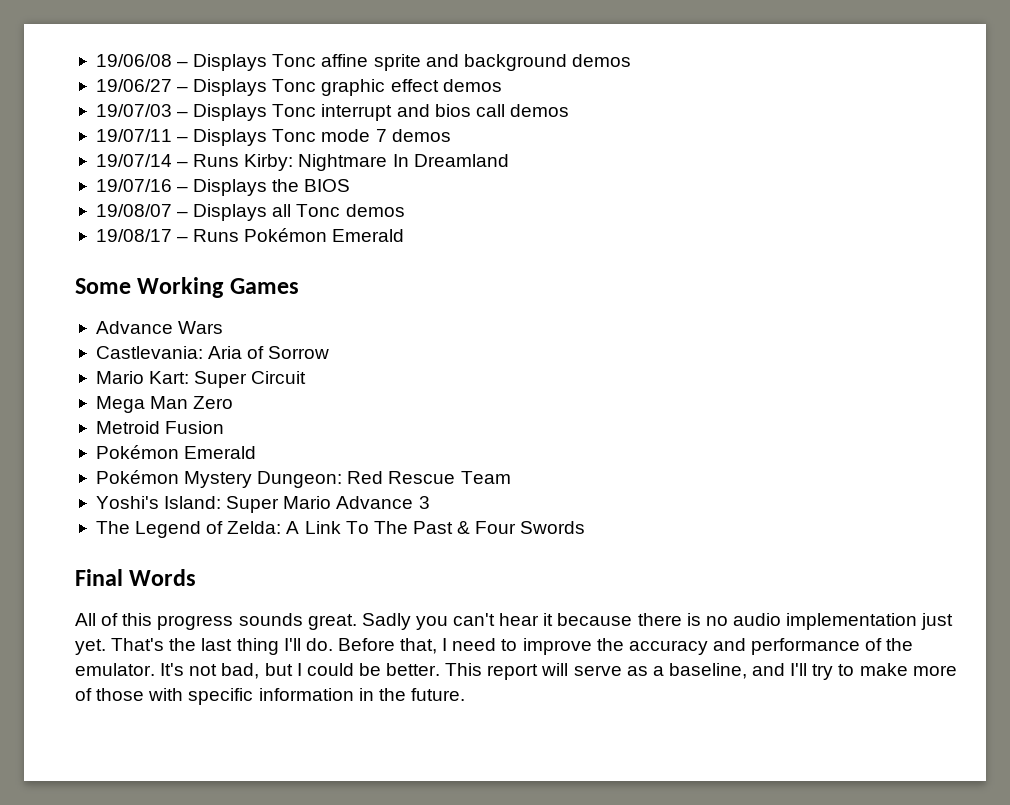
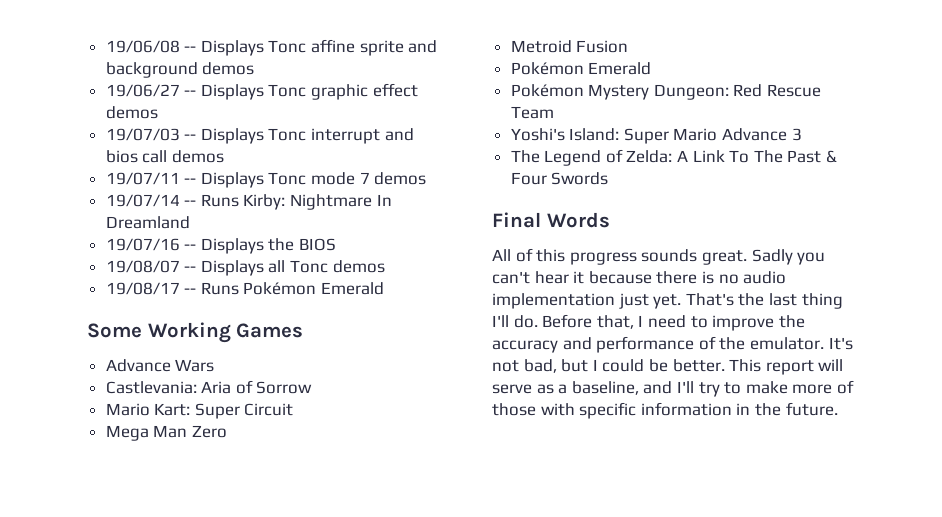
- 19/06/08 – Displays Tonc affine sprite and background demos
+ 19/06/08 -- Displays Tonc affine sprite and background demos
- 19/06/27 – Displays Tonc graphic effect demos
+ 19/06/27 -- Displays Tonc graphic effect demos
- 19/07/03 – Displays Tonc interrupt and bios call demos
+ 19/07/03 -- Displays Tonc interrupt and bios call demos
- 19/07/11 – Displays Tonc mode 7 demos
+ 19/07/11 -- Displays Tonc mode 7 demos
- 19/07/14 – Runs Kirby: Nightmare In Dreamland
+ 19/07/14 -- Runs Kirby: Nightmare In Dreamland
- 19/07/16 – Displays the BIOS
+ 19/07/16 -- Displays the BIOS
- 19/08/07 – Displays all Tonc demos
+ 19/08/07 -- Displays all Tonc demos
- 19/08/17 – Runs Pokémon Emerald
+ 19/08/17 -- Runs Pokémon Emerald

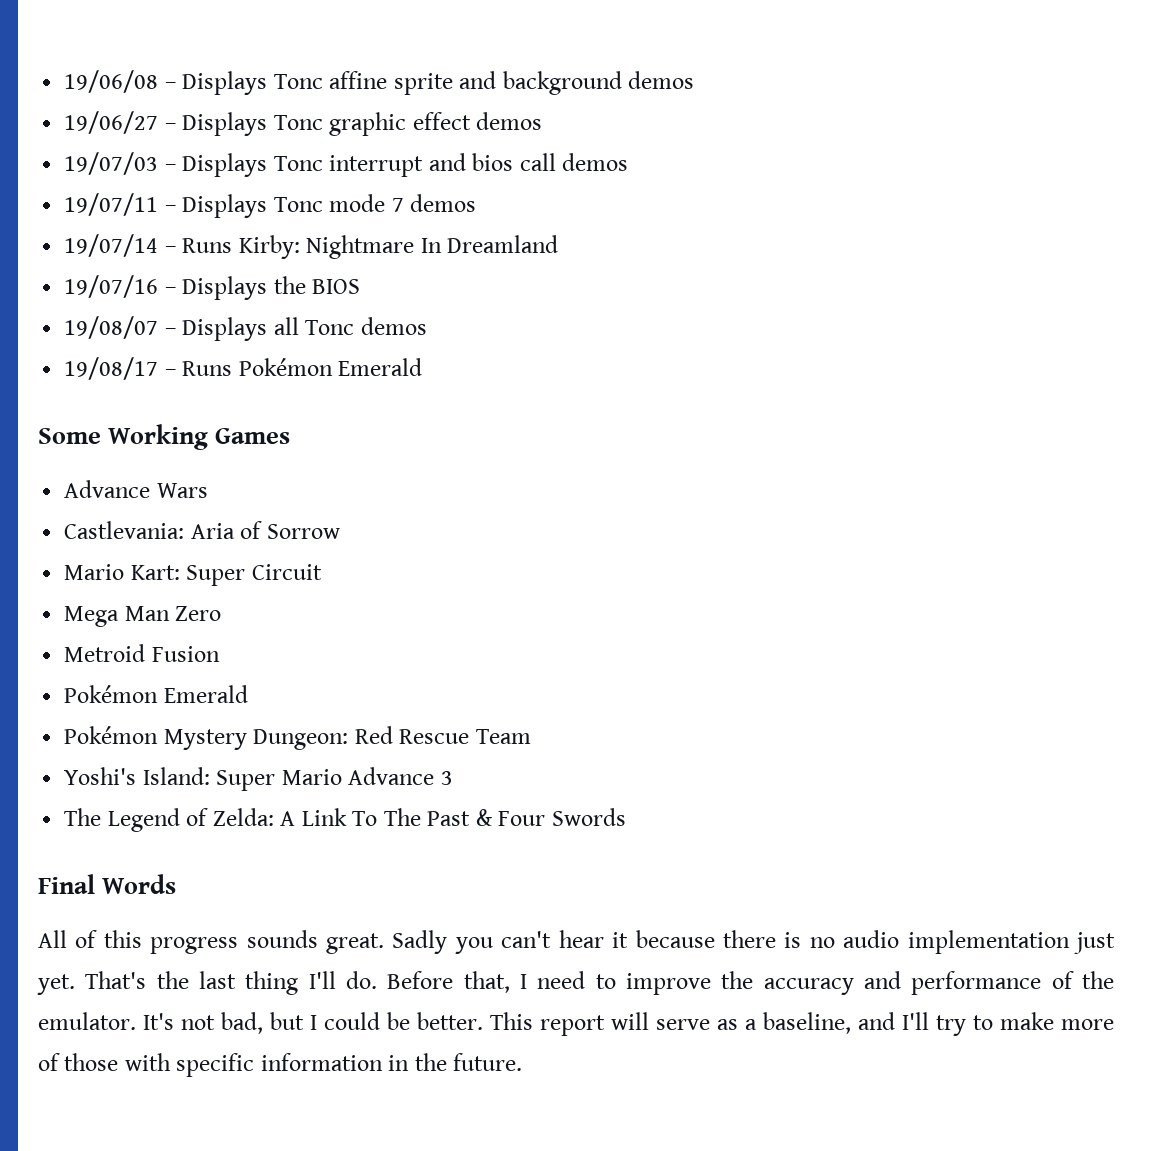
- 19/06/08 -- Displays Tonc affine sprite and background demos
+ 19/06/08 – Displays Tonc affine sprite and background demos
- 19/06/27 -- Displays Tonc graphic effect demos
+ 19/06/27 – Displays Tonc graphic effect demos
- 19/07/03 -- Displays Tonc interrupt and bios call demos
+ 19/07/03 – Displays Tonc interrupt and bios call demos
- 19/07/11 -- Displays Tonc mode 7 demos
+ 19/07/11 – Displays Tonc mode 7 demos
- 19/07/14 -- Runs Kirby: Nightmare In Dreamland
+ 19/07/14 – Runs Kirby: Nightmare In Dreamland
- 19/07/16 -- Displays the BIOS
+ 19/07/16 – Displays the BIOS
- 19/08/07 -- Displays all Tonc demos
+ 19/08/07 – Displays all Tonc demos
- 19/08/17 -- Runs Pokémon Emerald
+ 19/08/17 – Runs Pokémon Emerald

